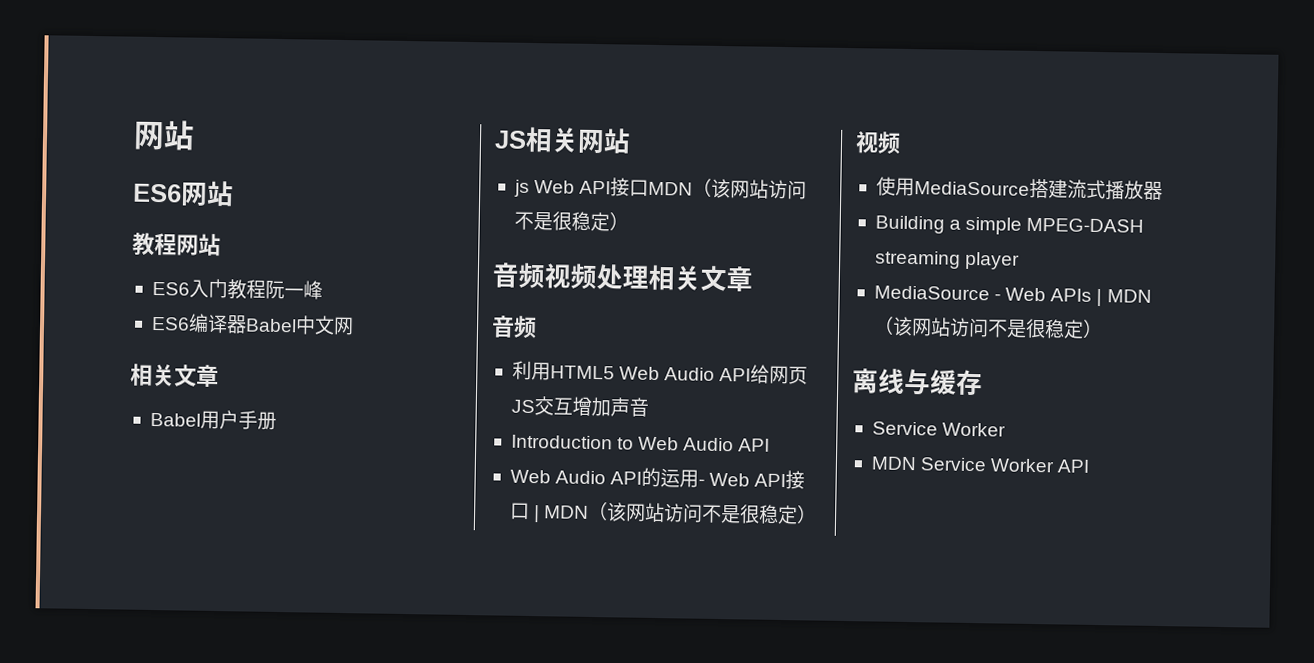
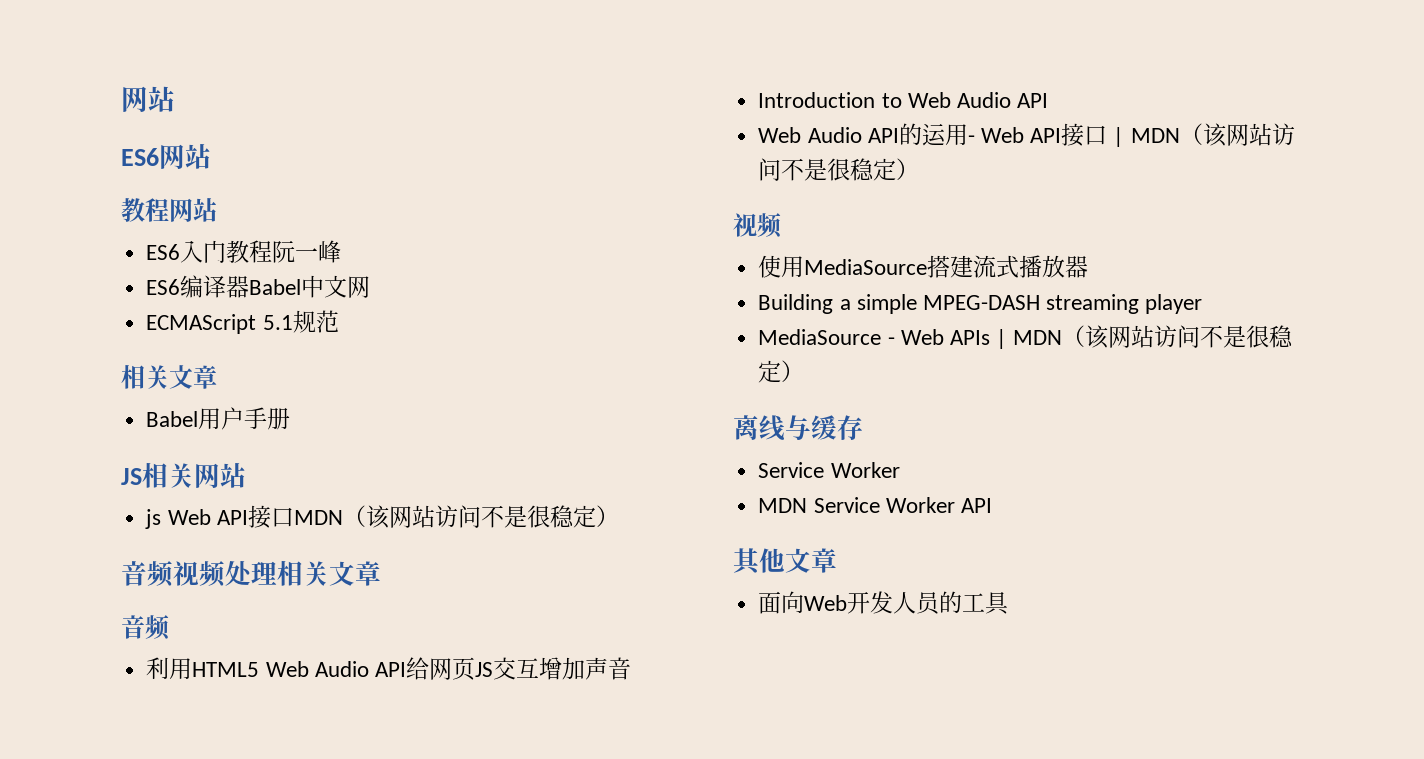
+ ECMAScript 5.1规范
+ 其他文章
+ 面向Web开发人员的工具

